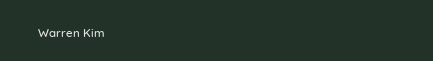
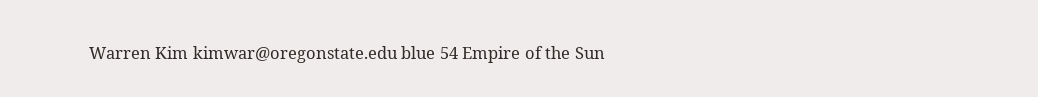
- Warren Kim
+ Warren Kim kimwar@oregonstate.edu blue 54 Empire of the Sun

